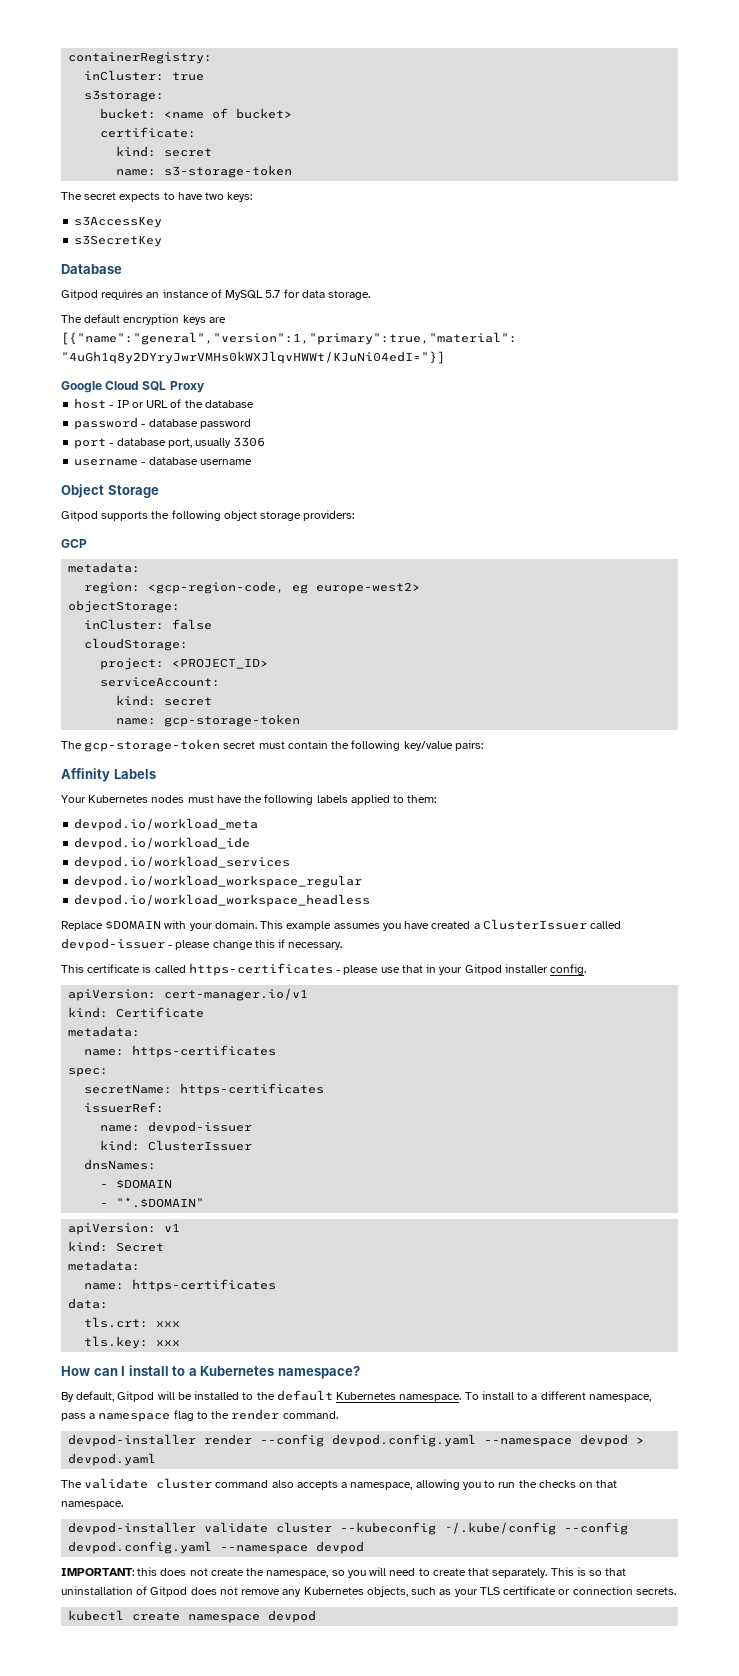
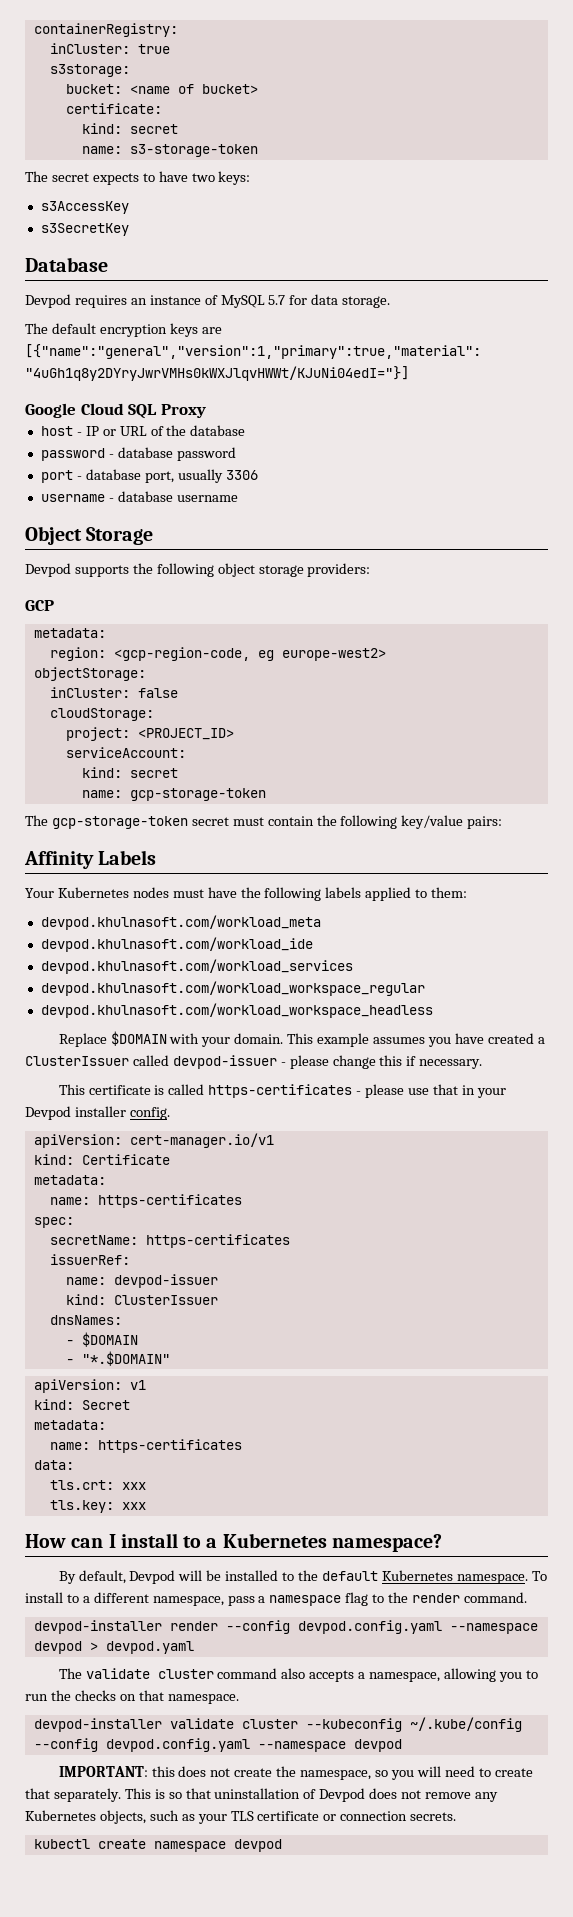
- Gitpod requires an instance of MySQL 5.7 for data storage.
+ Devpod requires an instance of MySQL 5.7 for data storage.
- Gitpod supports the following object storage providers:
+ Devpod supports the following object storage providers:
- devpod.io/workload_meta
- devpod.io/workload_ide
- devpod.io/workload_services
- devpod.io/workload_workspace_regular
- devpod.io/workload_workspace_headless
+ devpod.khulnasoft.com/workload_meta
+ devpod.khulnasoft.com/workload_ide
+ devpod.khulnasoft.com/workload_services
+ devpod.khulnasoft.com/workload_workspace_regular
+ devpod.khulnasoft.com/workload_workspace_headless
- This certificate is called https-certificates - please use that in your Gitpod installer config.
+ This certificate is called https-certificates - please use that in your Devpod installer config.
- By default, Gitpod will be installed to the default Kubernetes namespace.
+ By default, Devpod will be installed to the default Kubernetes namespace.
- This is so that uninstallation of Gitpod does not remove any Kubernetes objects, such as your TLS certificate or connection secrets.
+ This is so that uninstallation of Devpod does not remove any Kubernetes objects, such as your TLS certificate or connection secrets.

